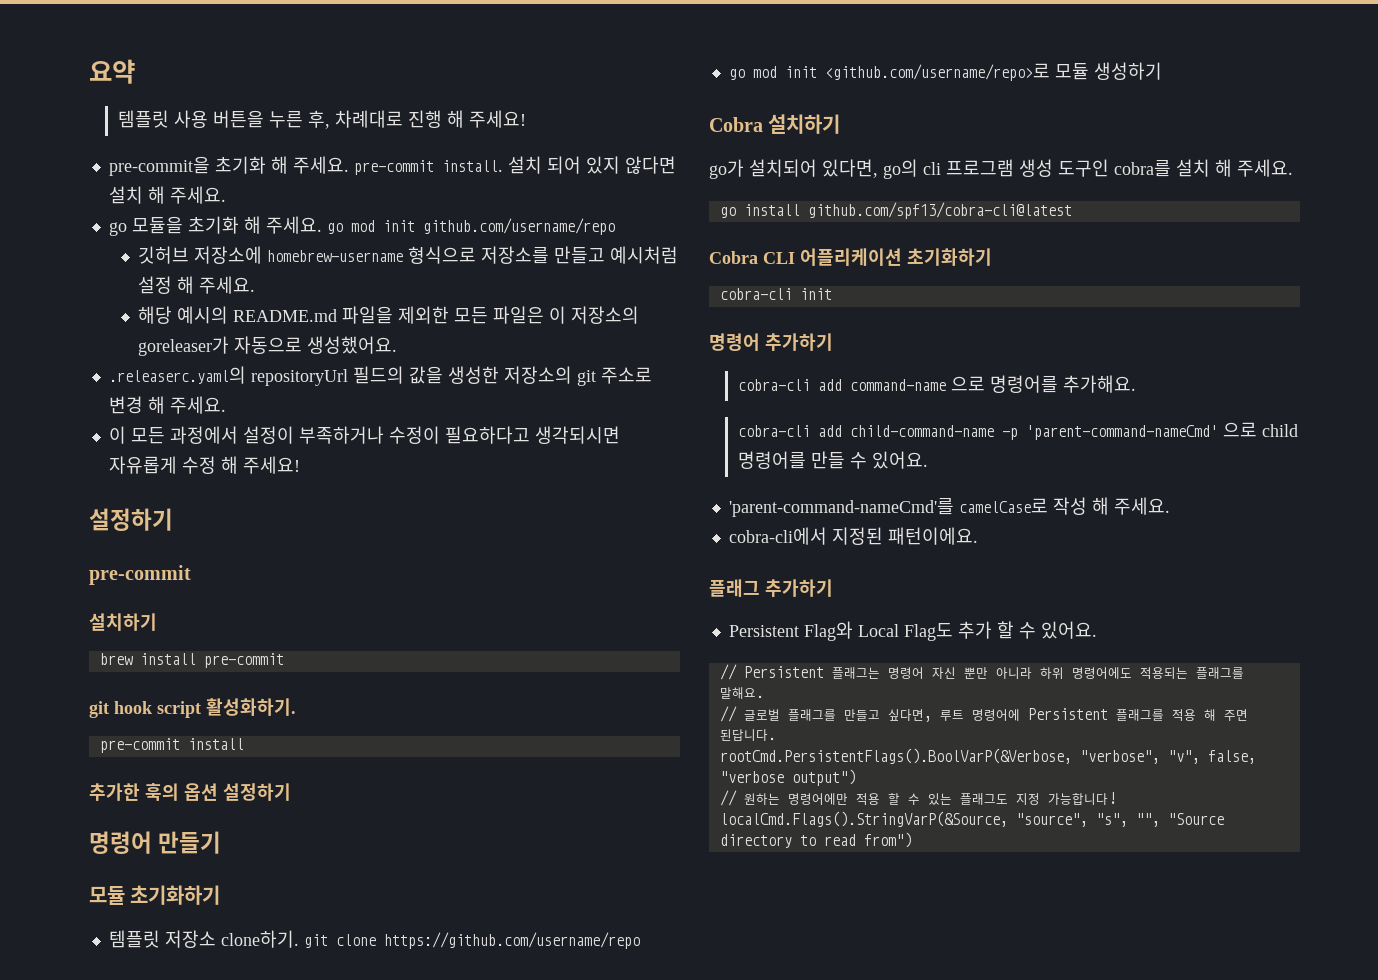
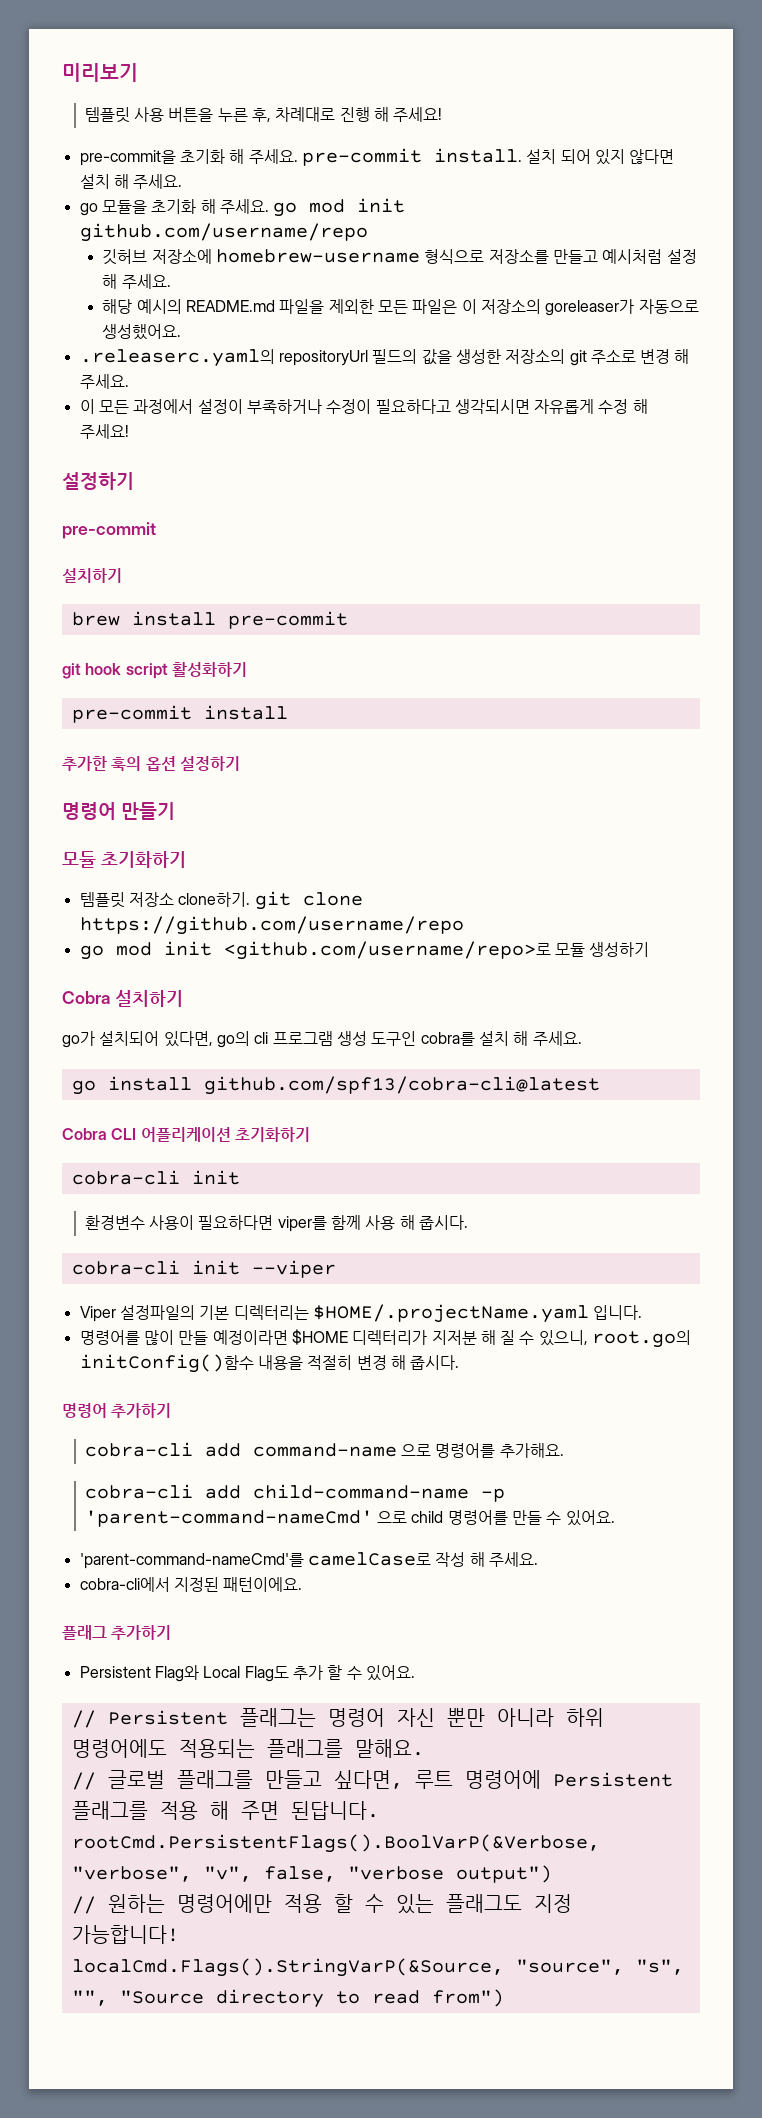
- 요약
+ 미리보기
- git hook script 활성화하기.
+ git hook script 활성화하기
+ 환경변수 사용이 필요하다면 viper를 함께 사용 해 줍시다.
+ cobra-cli init --viper
+ Viper 설정파일의 기본 디렉터리는 $HOME/.projectName.yaml 입니다.
+ 명령어를 많이 만들 예정이라면 $HOME 디렉터리가 지저분 해 질 수 있으니, root.go의 initConfig()함수 내용을 적절히 변경 해 줍시다.

